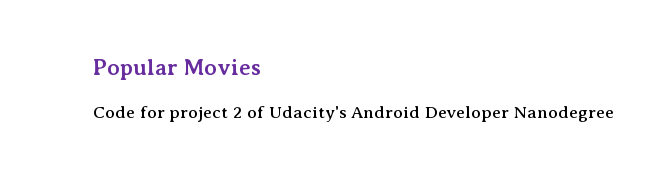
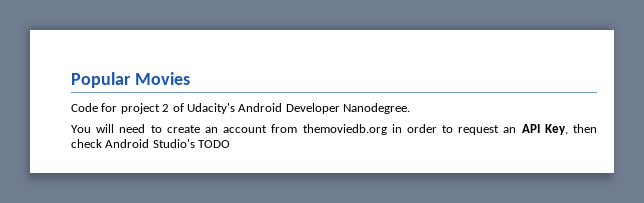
- Code for project 2 of Udacity's Android Developer Nanodegree
+ Code for project 2 of Udacity's Android Developer Nanodegree.
+ You will need to create an account from themoviedb.org in order to request an API Key, then check Android Studio's TODO

